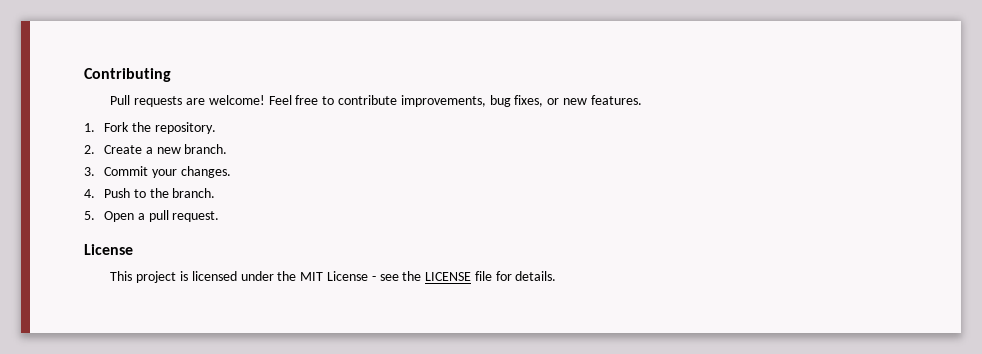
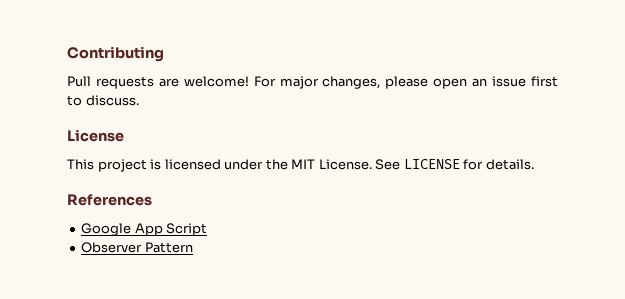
- Feel free to contribute improvements, bug fixes, or new features.
- 1. Fork the repository.
- 2. Create a new branch.
- 3. Commit your changes.
- 4. Push to the branch.
- 5. Open a pull request.
+ For major changes, please open an issue first to discuss.
- This project is licensed under the MIT License - see the LICENSE file for details.
+ This project is licensed under the MIT License. See LICENSE for details.
+ References
+ Google App Script
+ Observer Pattern

